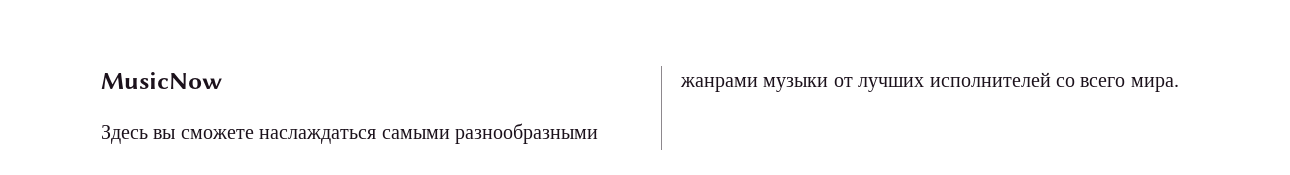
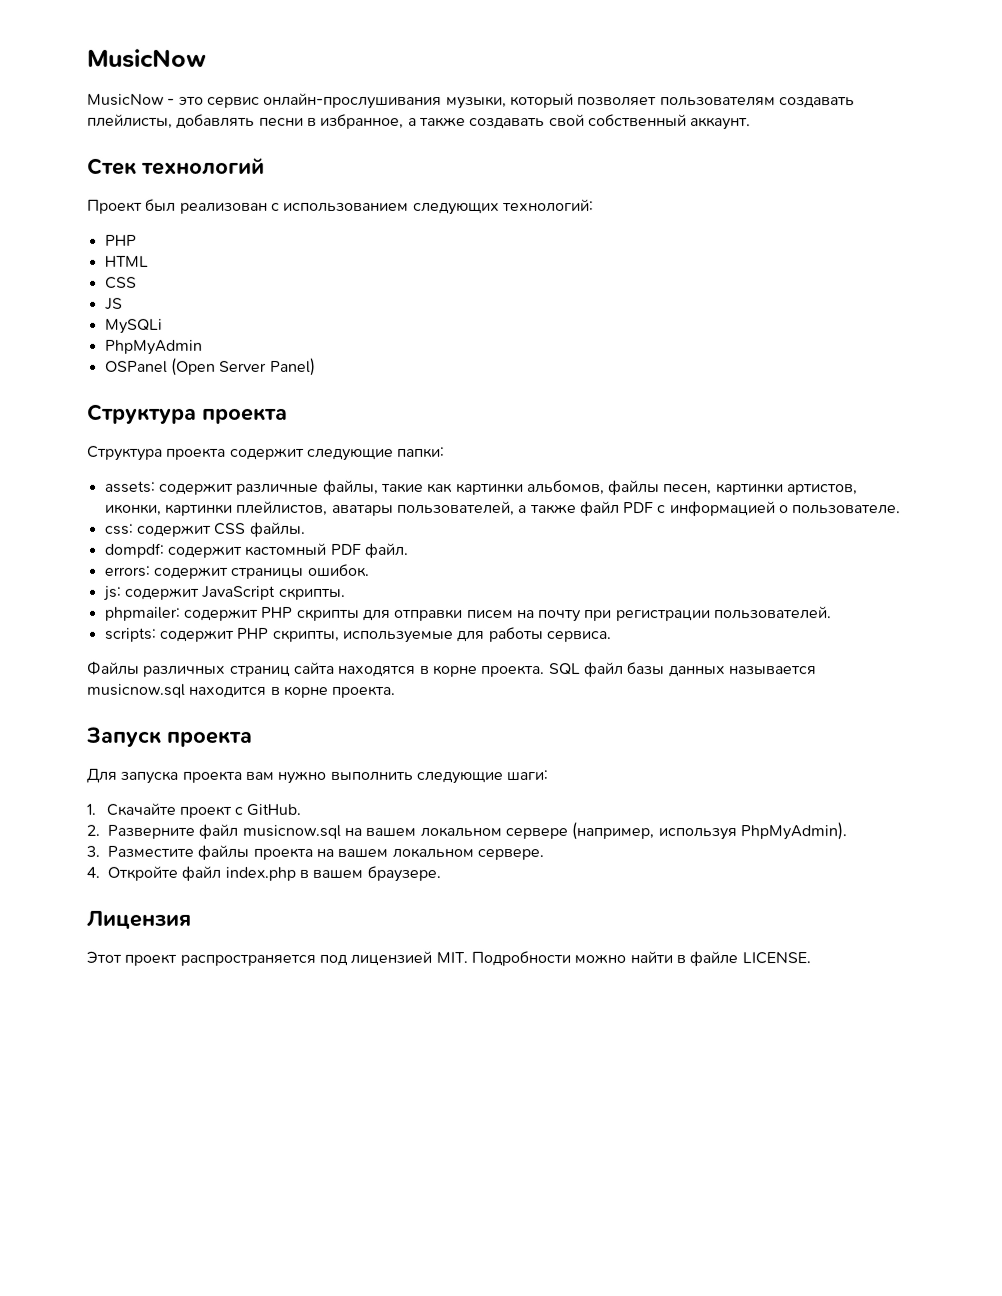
- Здесь вы сможете наслаждаться самыми разнообразными жанрами музыки от лучших исполнителей со всего мира.
+ MusicNow - это сервис онлайн-прослушивания музыки, который позволяет пользователям создавать плейлисты, добавлять песни в избранное, а также создавать свой собственный аккаунт.
+ Стек технологий
+ Проект был реализован с использованием следующих технологий:
+ PHP
+ HTML
+ CSS
+ JS
+ MySQLi
+ PhpMyAdmin
+ OSPanel (Open Server Panel)
+ Структура проекта
+ Структура проекта содержит следующие папки:
+ assets: содержит различные файлы, такие как картинки альбомов, файлы песен, картинки артистов, иконки, картинки плейлистов, аватары пользователей, а также файл PDF с информацией о пользователе.
+ css: содержит CSS файлы.
+ dompdf: содержит кастомный PDF файл.
+ errors: содержит страницы ошибок.
+ js: содержит JavaScript скрипты.
+ phpmailer: содержит PHP скрипты для отправки писем на почту при регистрации пользователей.
+ scripts: содержит PHP скрипты, используемые для работы сервиса.
+ Файлы различных страниц сайта находятся в корне проекта. SQL файл базы данных называется musicnow.sql находится в корне проекта.
+ Запуск проекта
+ Для запуска проекта вам нужно выполнить следующие шаги:
+ 1. Скачайте проект с GitHub.
+ 2. Разверните файл musicnow.sql на вашем локальном сервере (например, используя PhpMyAdmin).
+ 3. Разместите файлы проекта на вашем локальном сервере.
+ 4. Откройте файл index.php в вашем браузере.
+ Лицензия
+ Этот проект распространяется под лицензией MIT. Подробности можно найти в файле LICENSE.

